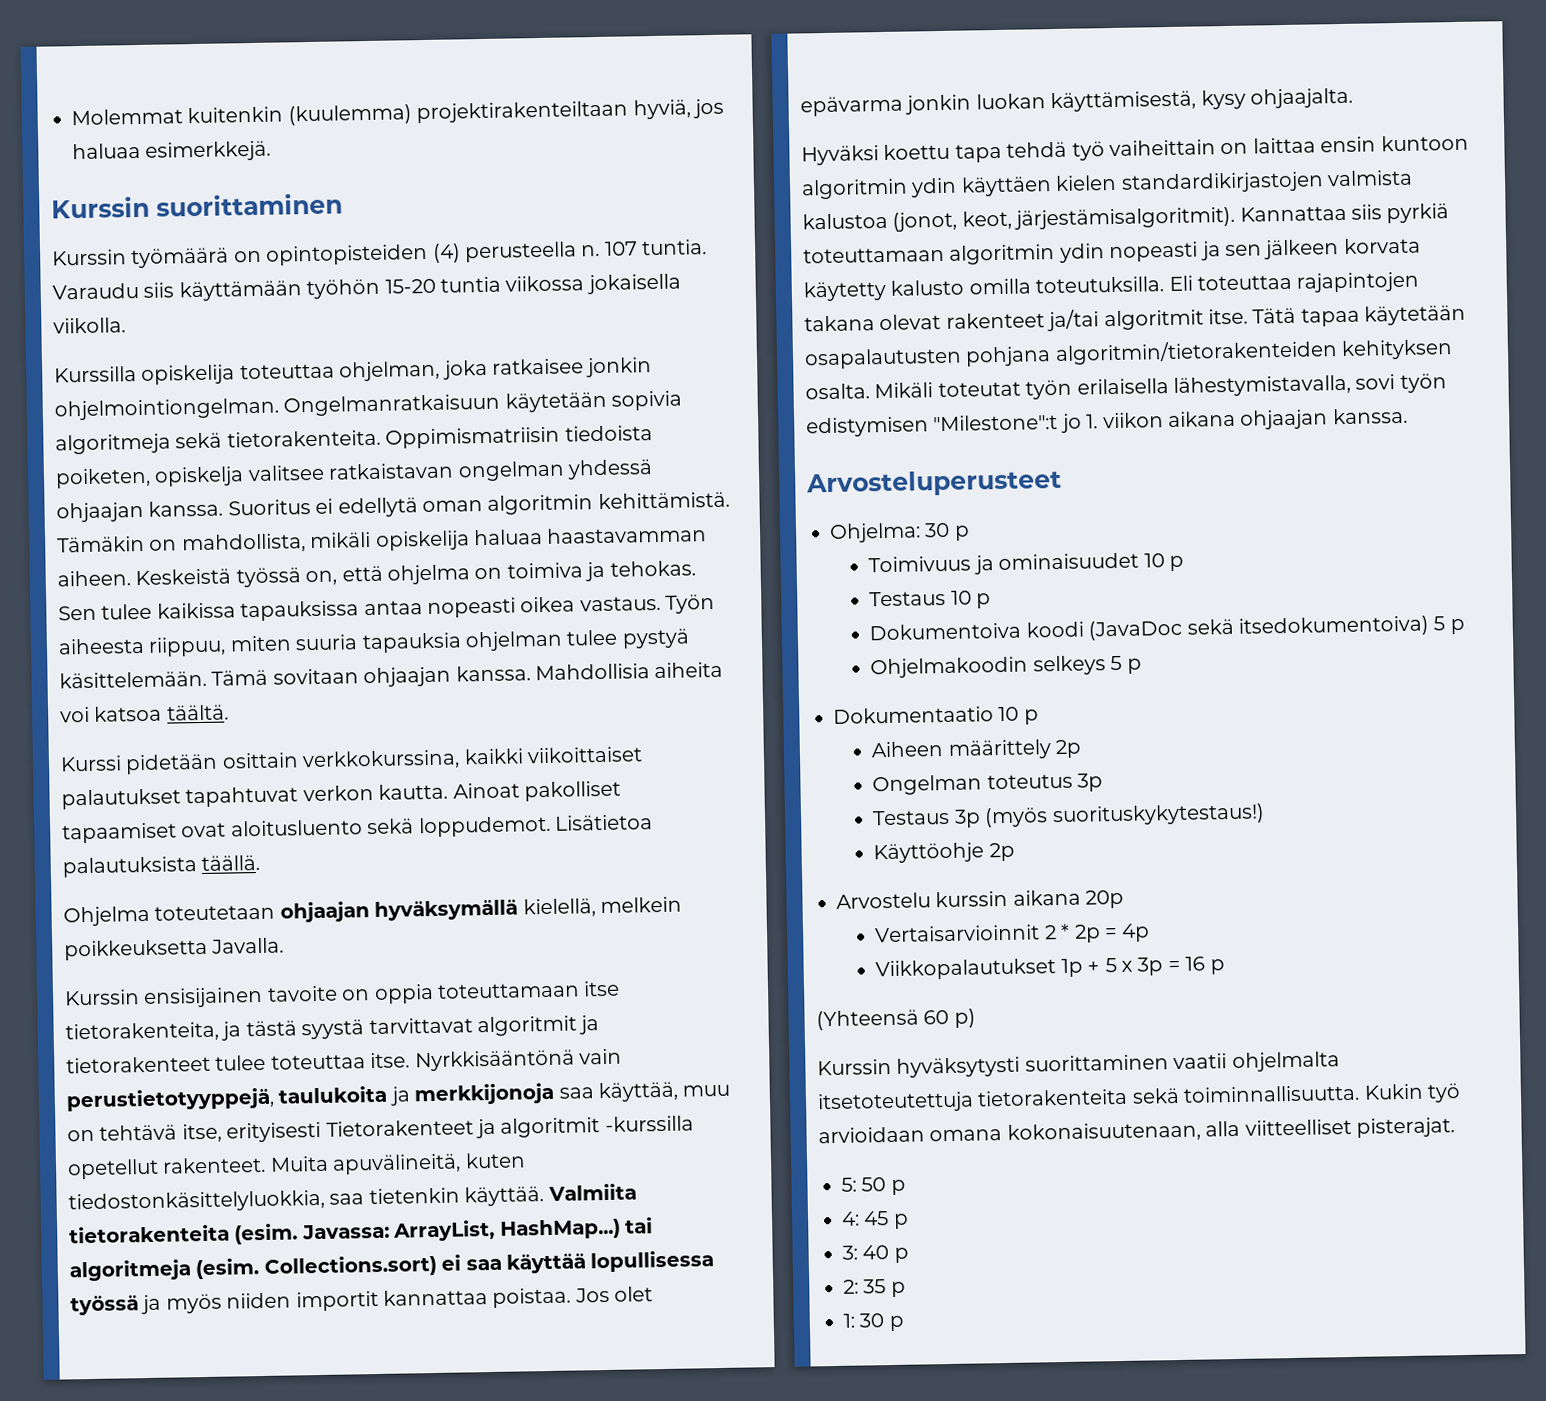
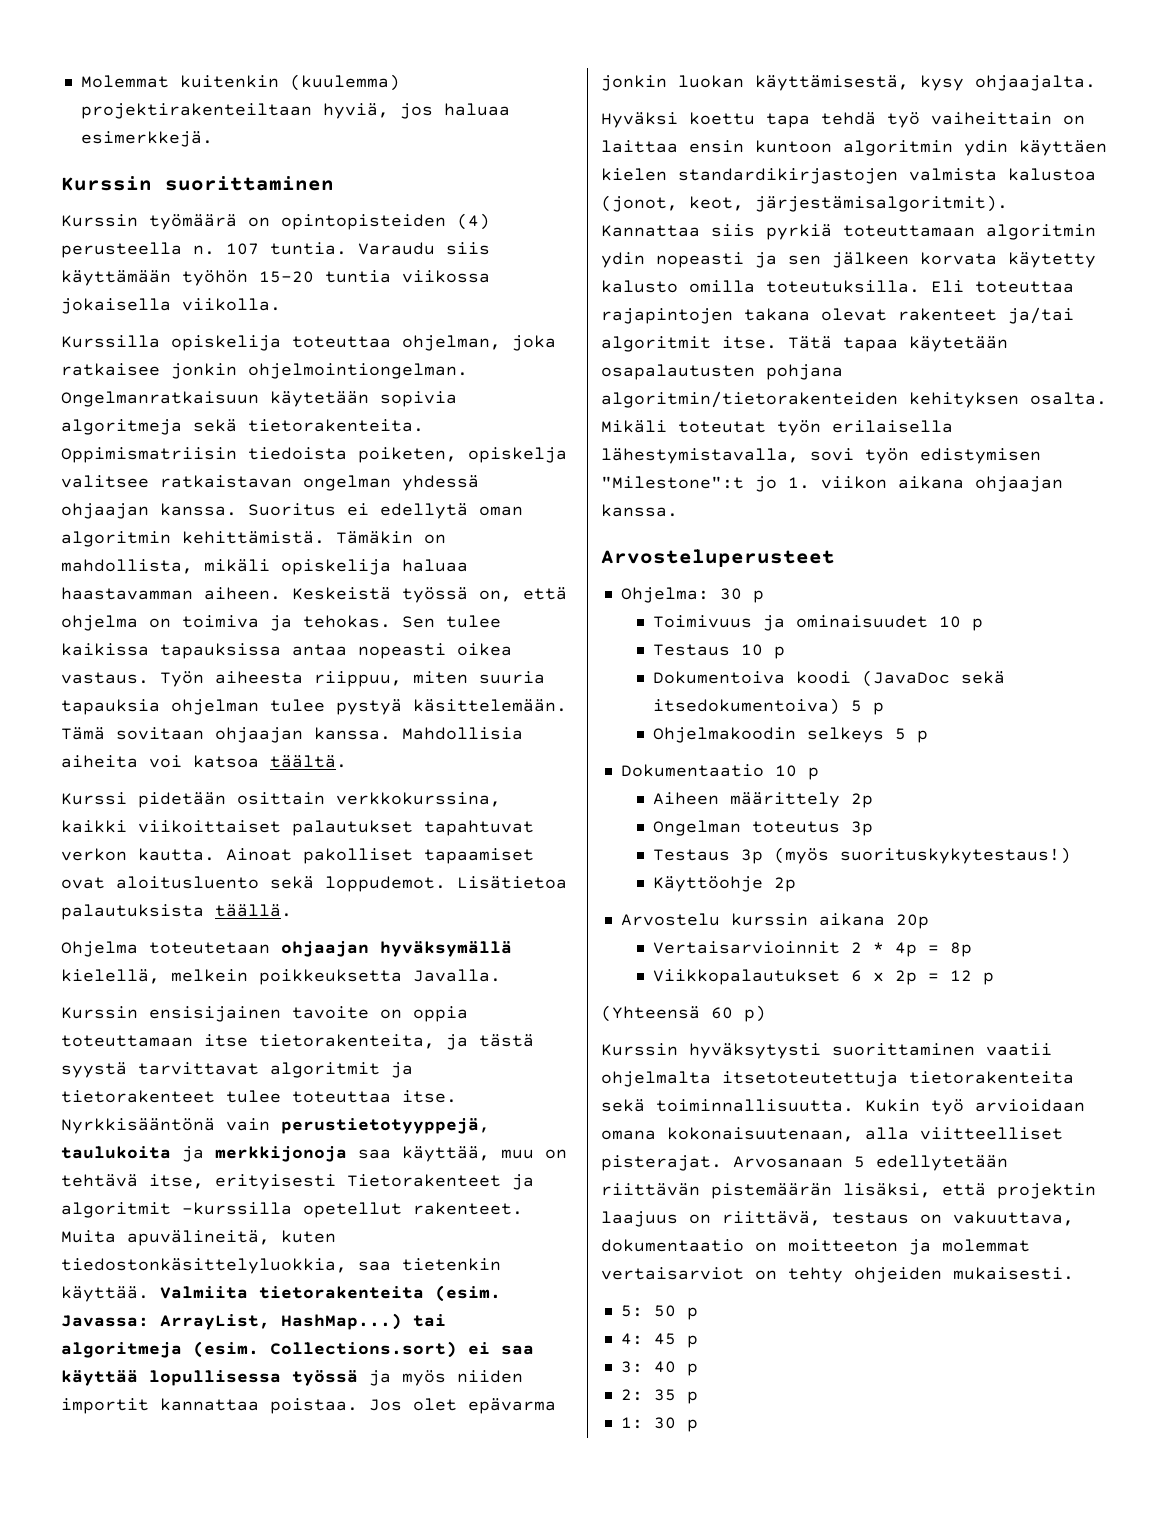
- Vertaisarvioinnit 2 * 2p = 4p
- Viikkopalautukset 1p + 5 x 3p = 16 p
+ Vertaisarvioinnit 2 * 4p = 8p
+ Viikkopalautukset 6 x 2p = 12 p
+ Arvosanaan 5 edellytetään riittävän pistemäärän lisäksi, että projektin laajuus on riittävä, testaus on vakuuttava, dokumentaatio on moitteeton ja molemmat vertaisarviot on tehty ohjeiden mukaisesti.

